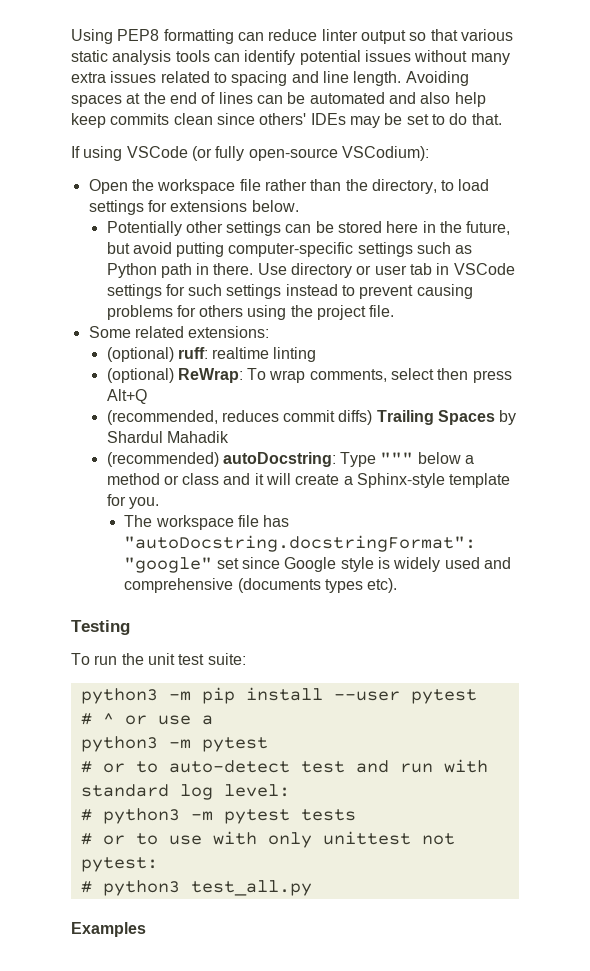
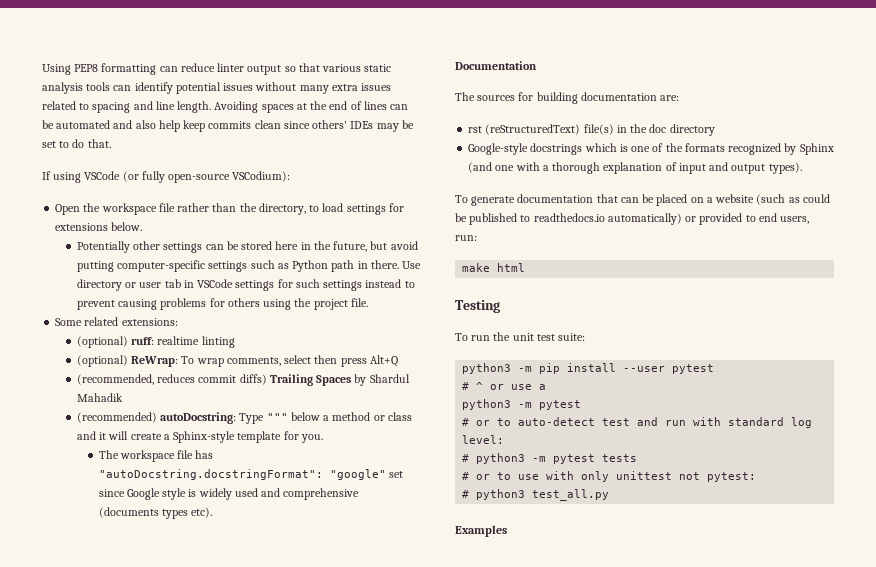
+ Documentation
+ The sources for building documentation are:
+ rst (reStructuredText) file(s) in the doc directory
+ Google-style docstrings which is one of the formats recognized by Sphinx (and one with a thorough explanation of input and output types).
+ To generate documentation that can be placed on a website (such as could be published to readthedocs.io automatically) or provided to end users, run:
+ make html

